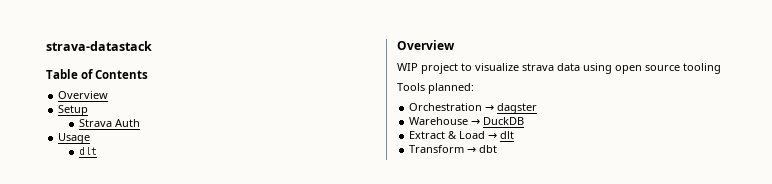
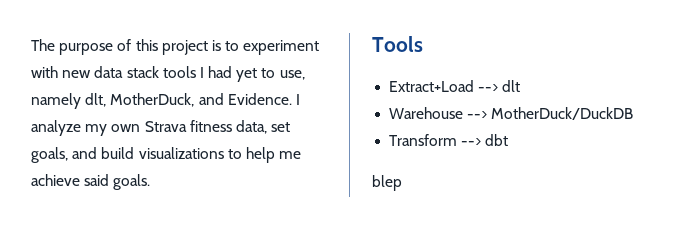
- strava-datastack
- Table of Contents
- Overview
- Setup
- Strava Auth
- Usage
- dlt
- Overview
- WIP project to visualize strava data using open source tooling
- Tools planned:
- Orchestration → dagster
- Warehouse → DuckDB
- Extract & Load → dlt
+ The purpose of this project is to experiment with new data stack tools I had yet to use, namely dlt, MotherDuck, and Evidence. I analyze my own Strava fitness data, set goals, and build visualizations to help me achieve said goals.
+ Tools
+ Extract+Load --> dlt
+ Warehouse --> MotherDuck/DuckDB
- Transform → dbt
+ Transform --> dbt
+ blep

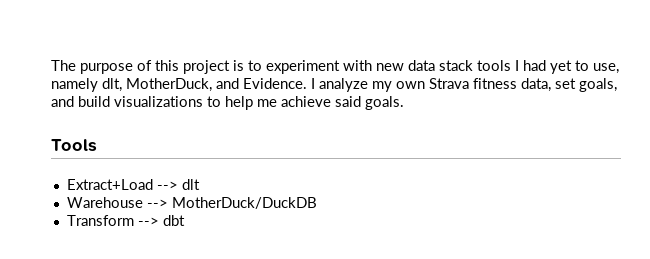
- blep

